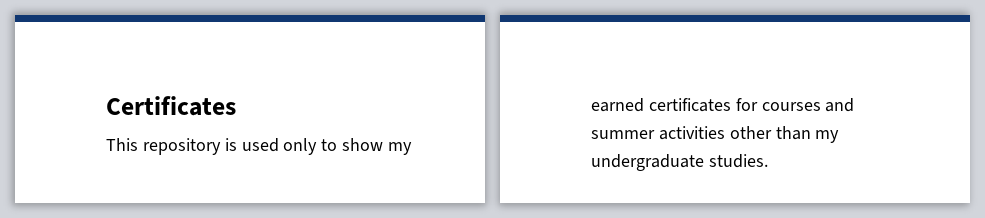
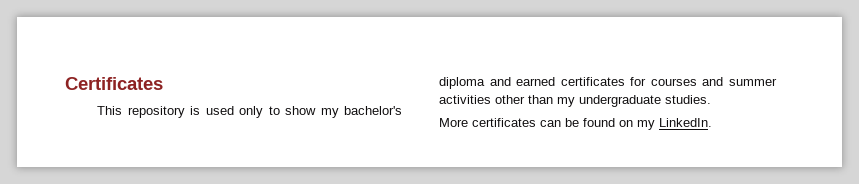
- This repository is used only to show my earned certificates for courses and summer activities other than my undergraduate studies.
+ This repository is used only to show my bachelor's diploma and earned certificates for courses and summer activities other than my undergraduate studies.
+ More certificates can be found on my LinkedIn.

